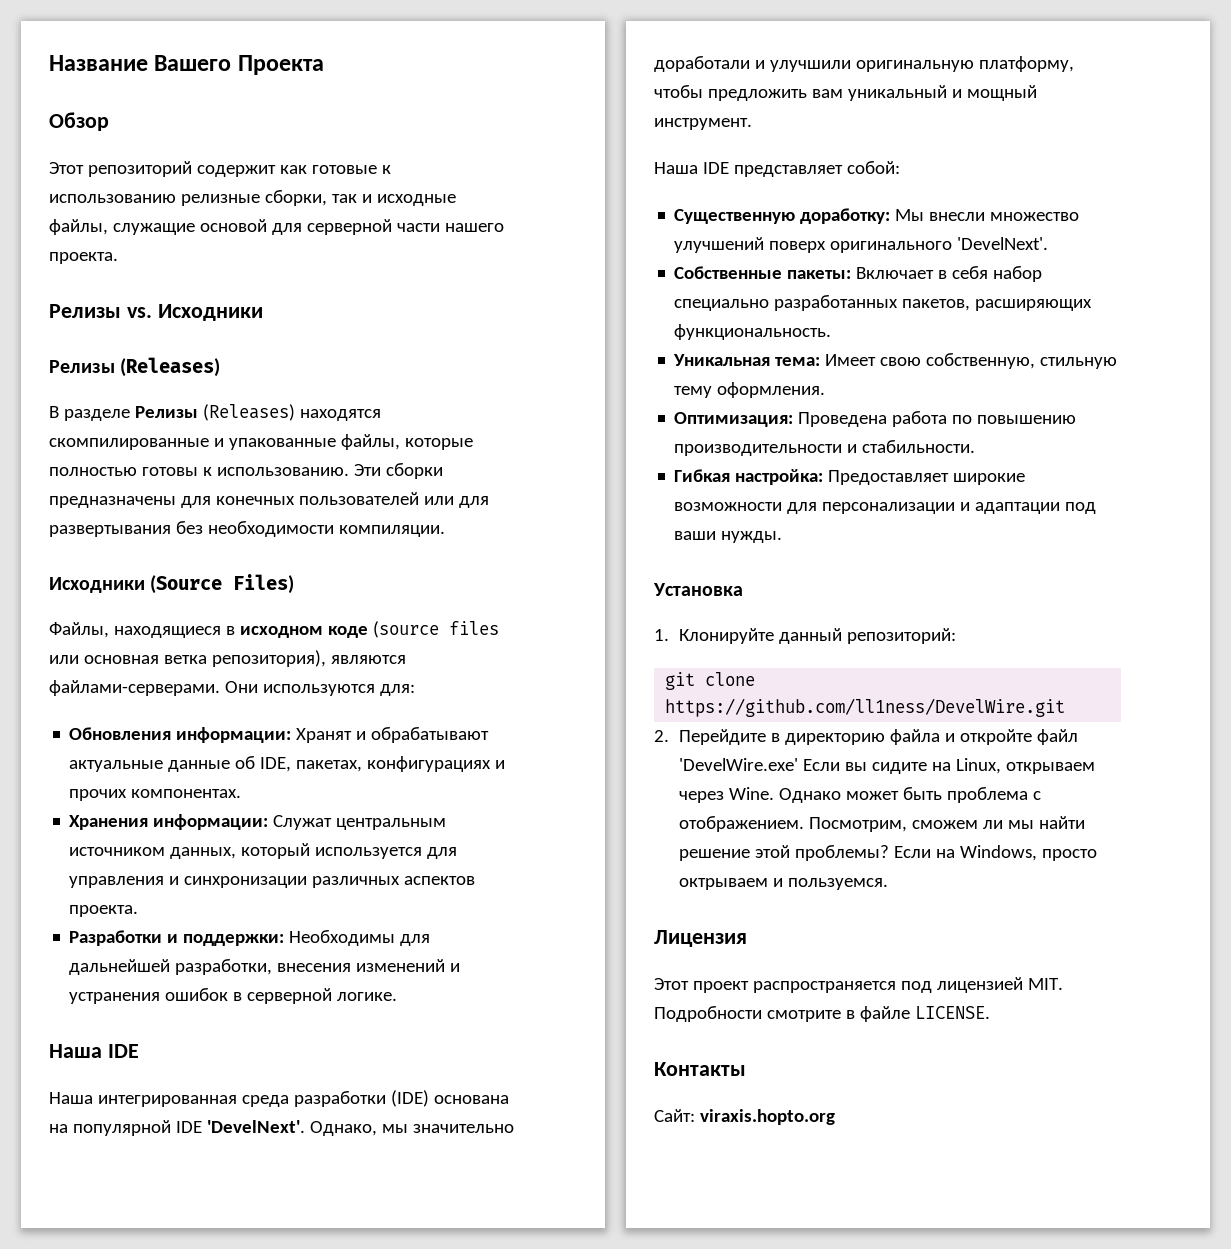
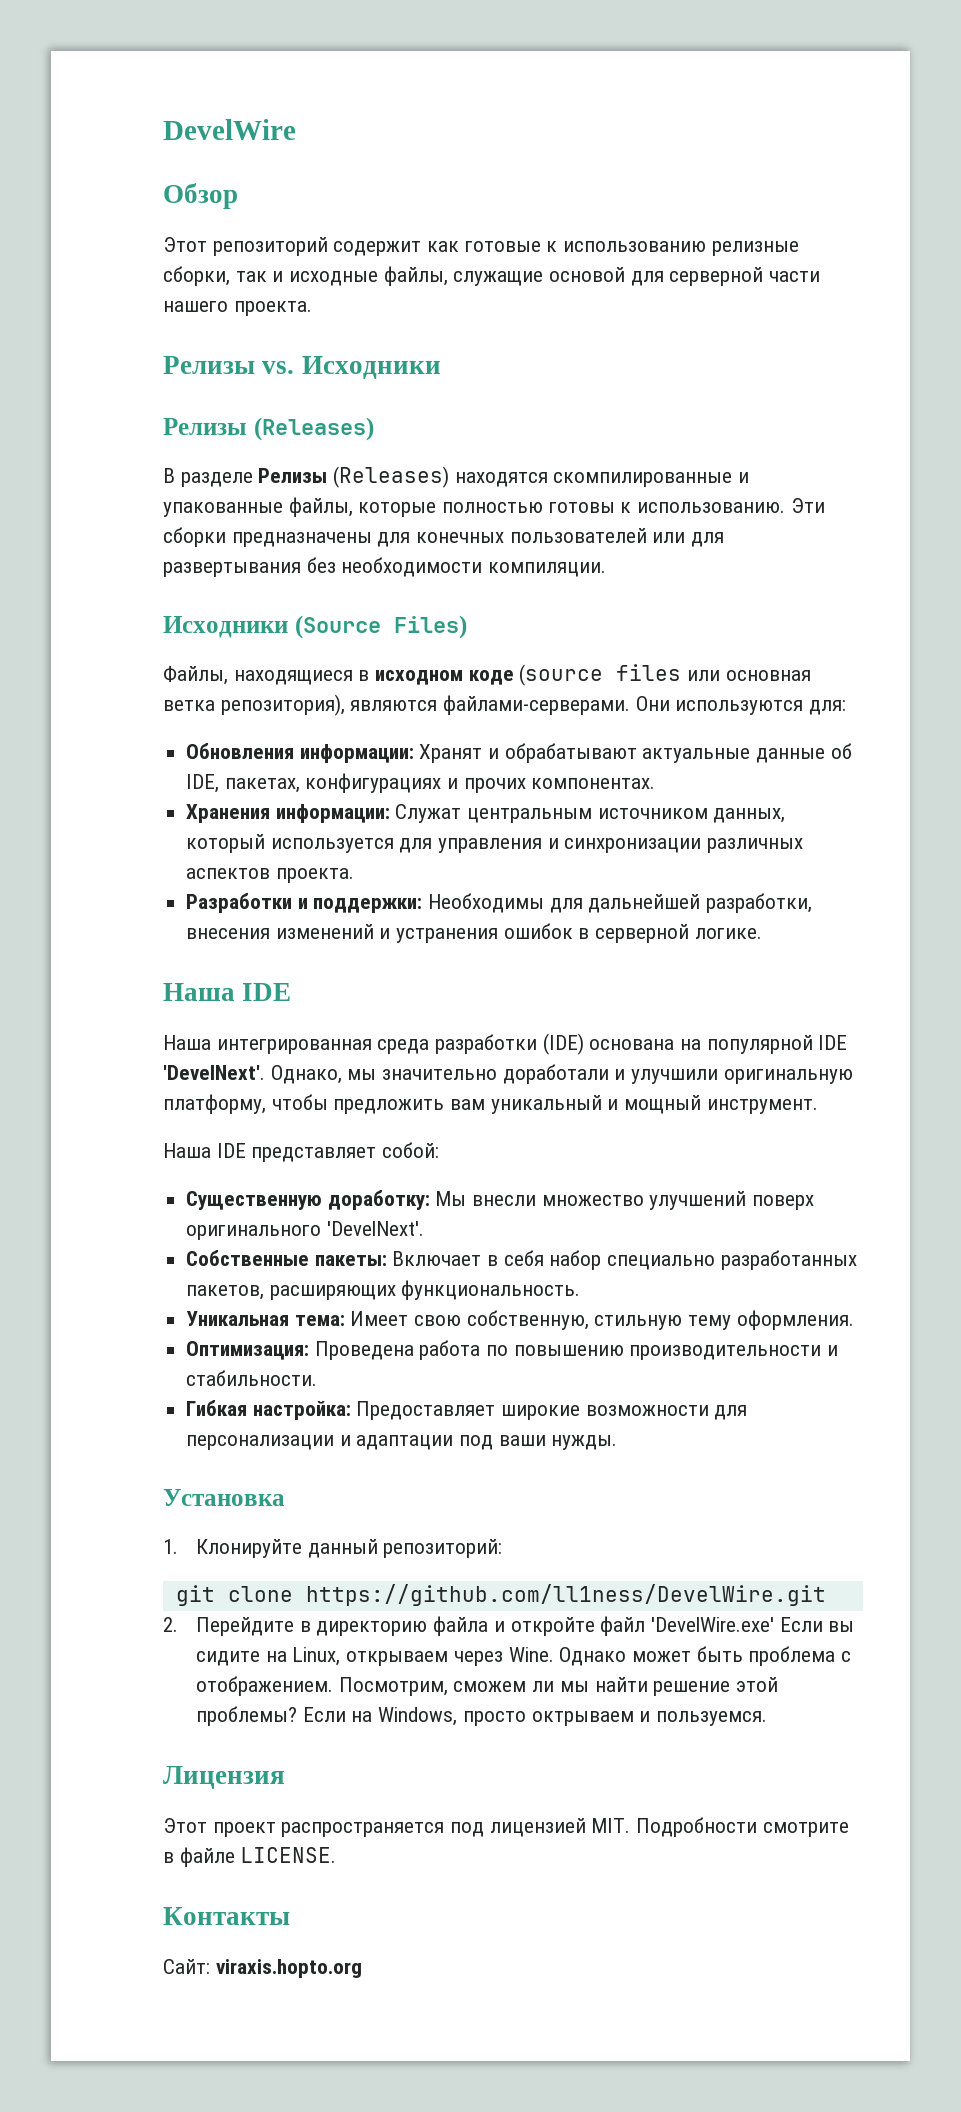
- Название Вашего Проекта
+ DevelWire

